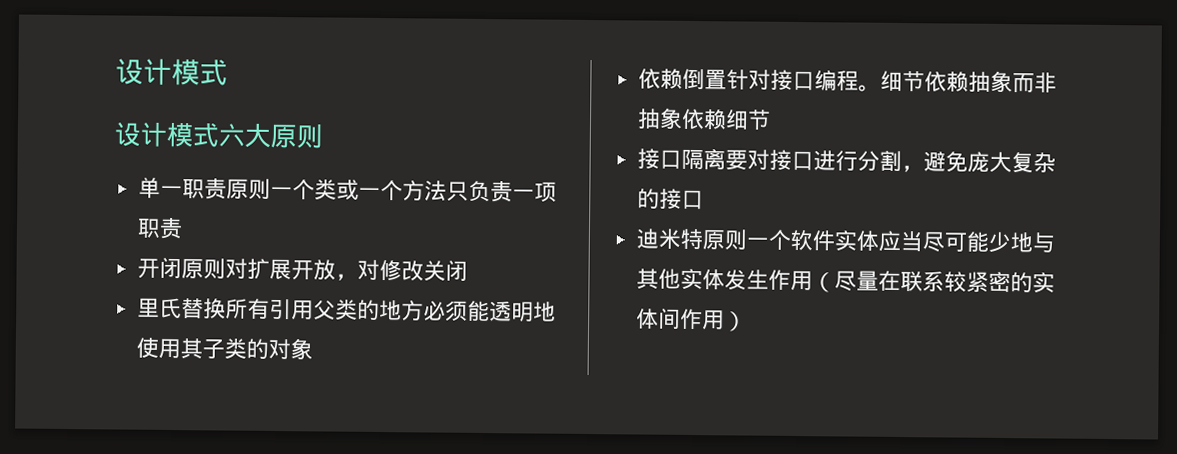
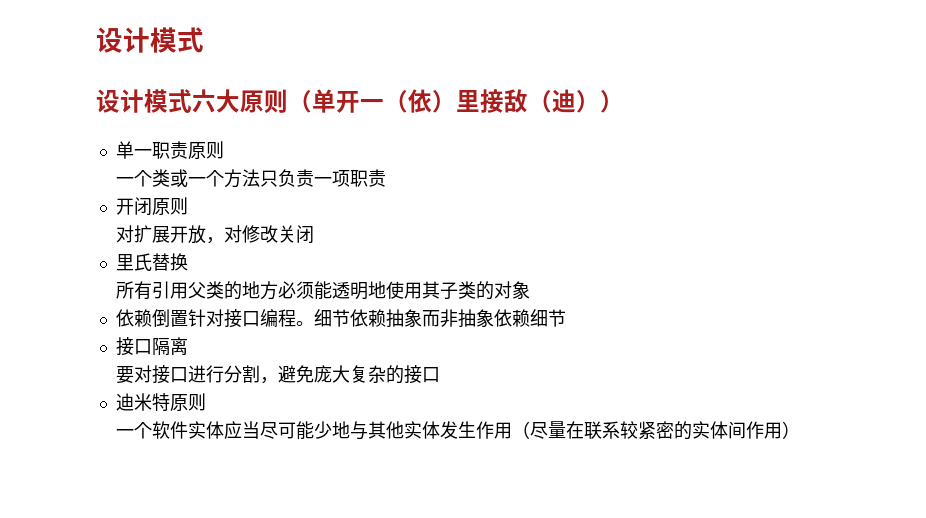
- 设计模式六大原则
+ 设计模式六大原则（单开一（依）里接敌（迪））
- 单一职责原则一个类或一个方法只负责一项职责
+ 单一职责原则
+ 一个类或一个方法只负责一项职责
- 开闭原则对扩展开放，对修改关闭
+ 开闭原则
+ 对扩展开放，对修改关闭
- 里氏替换所有引用父类的地方必须能透明地使用其子类的对象
+ 里氏替换
+ 所有引用父类的地方必须能透明地使用其子类的对象
- 接口隔离要对接口进行分割，避免庞大复杂的接口
+ 接口隔离
+ 要对接口进行分割，避免庞大复杂的接口
- 迪米特原则一个软件实体应当尽可能少地与其他实体发生作用（尽量在联系较紧密的实体间作用）
+ 迪米特原则
+ 一个软件实体应当尽可能少地与其他实体发生作用（尽量在联系较紧密的实体间作用）

